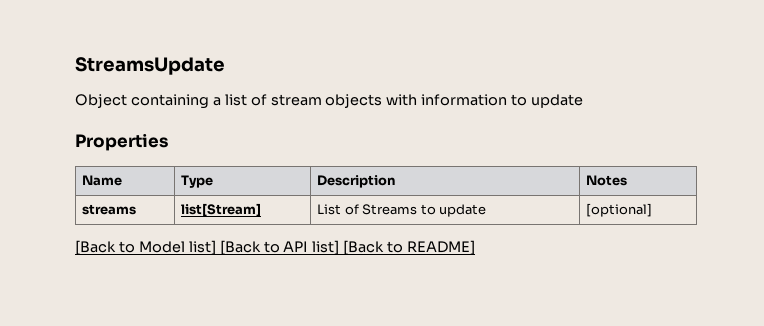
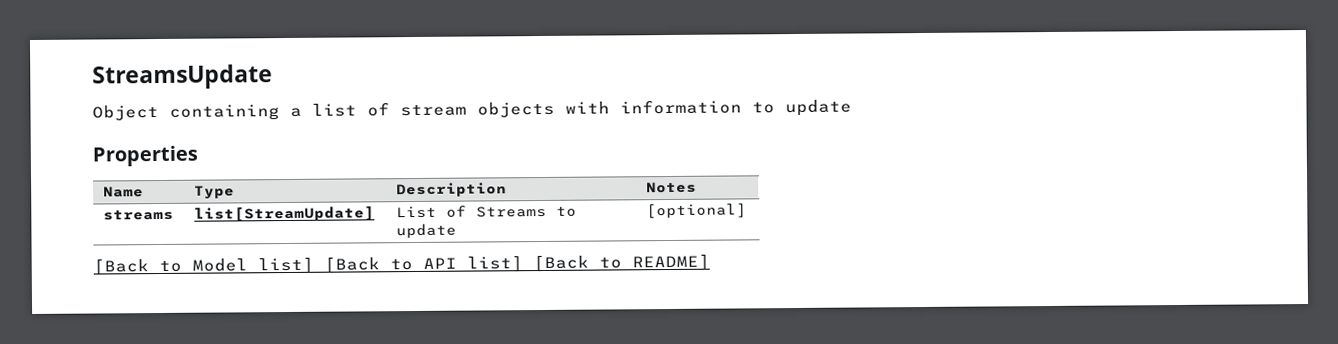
- streams | list[Stream] | List of Streams to update | [optional]
+ streams | list[StreamUpdate] | List of Streams to update | [optional]

